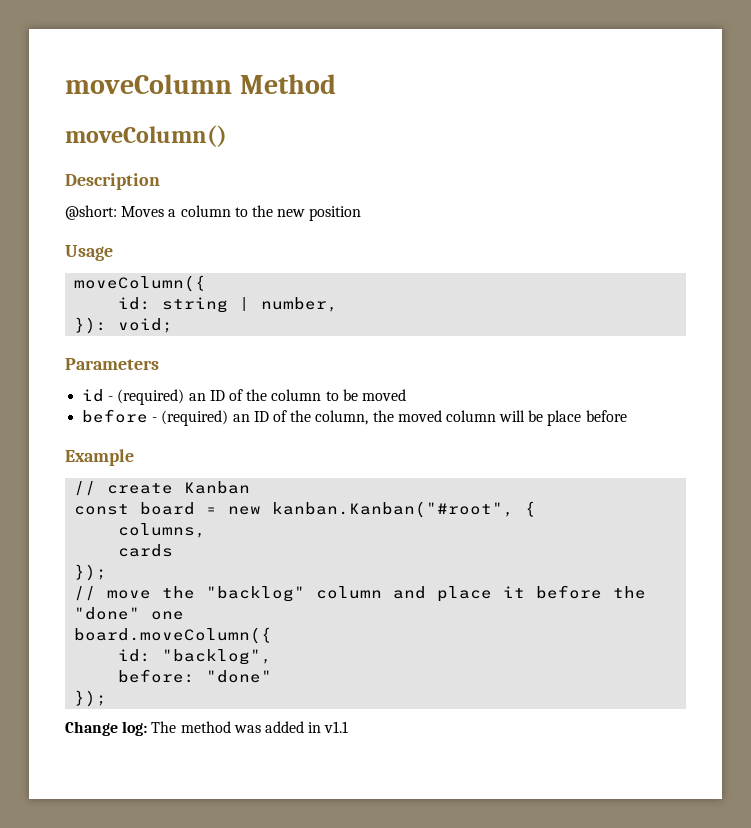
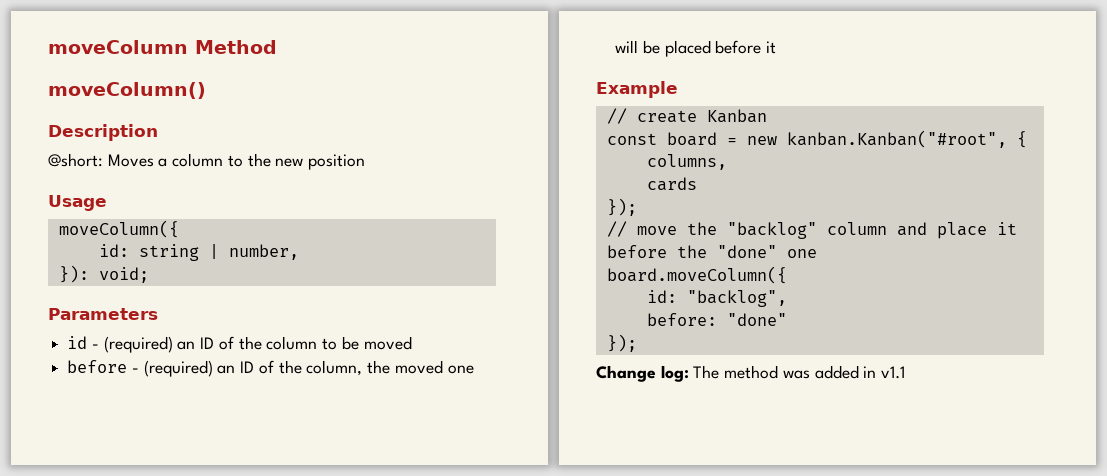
- before - (required) an ID of the column, the moved column will be place before
+ before - (required) an ID of the column, the moved one will be placed before it

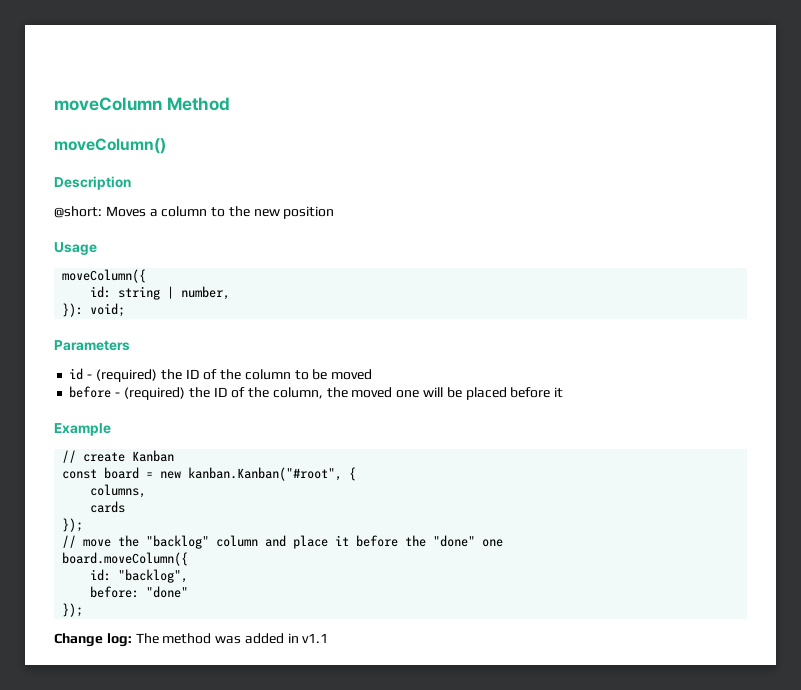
- id - (required) an ID of the column to be moved
+ id - (required) the ID of the column to be moved
- before - (required) an ID of the column, the moved one will be placed before it
+ before - (required) the ID of the column, the moved one will be placed before it

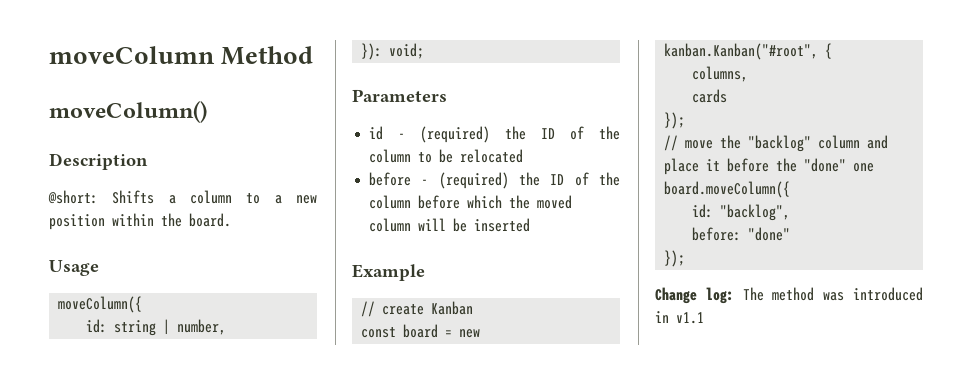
- @short: Moves a column to the new position
+ @short: Shifts a column to a new position within the board.
- id - (required) the ID of the column to be moved
+ id - (required) the ID of the column to be relocated
- before - (required) the ID of the column, the moved one will be placed before it
+ before - (required) the ID of the column before which the moved column will be inserted
- Change log: The method was added in v1.1
+ Change log: The method was introduced in v1.1

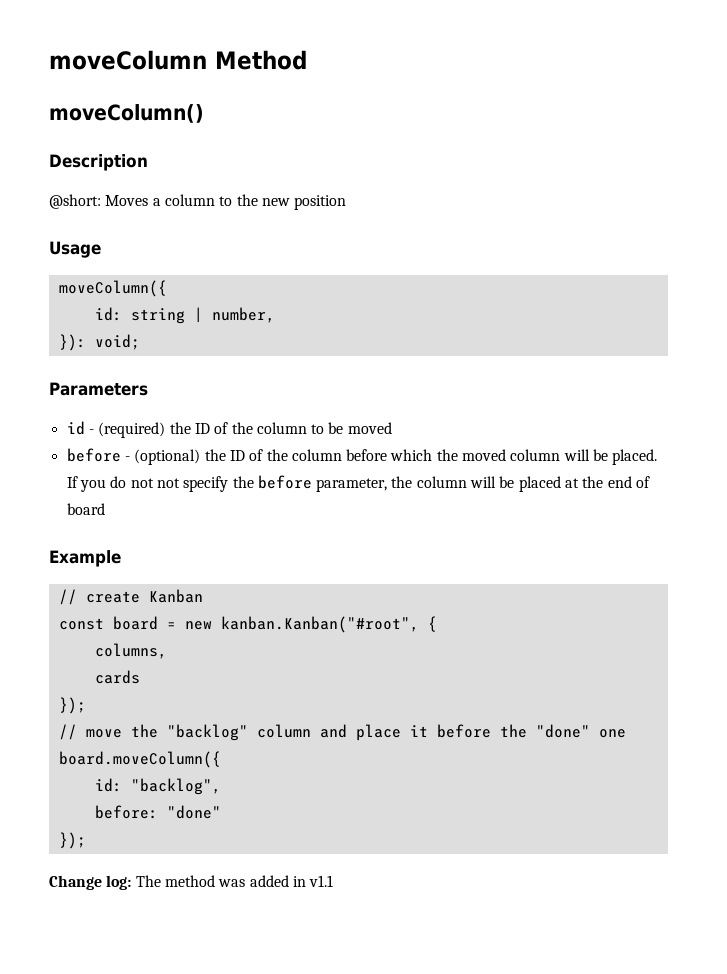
- @short: Shifts a column to a new position within the board.
+ @short: Moves a column to the new position
- id - (required) the ID of the column to be relocated
+ id - (required) the ID of the column to be moved
- before - (required) the ID of the column before which the moved column will be inserted
+ before - (optional) the ID of the column before which the moved column will be placed. If you do not not specify the before parameter, the column will be placed at the end of board
- Change log: The method was introduced in v1.1
+ Change log: The method was added in v1.1

